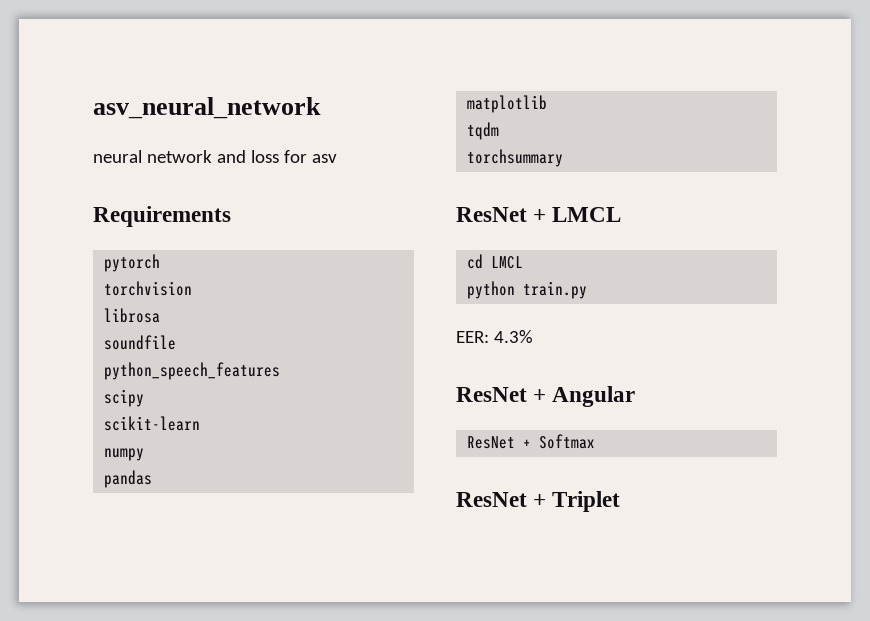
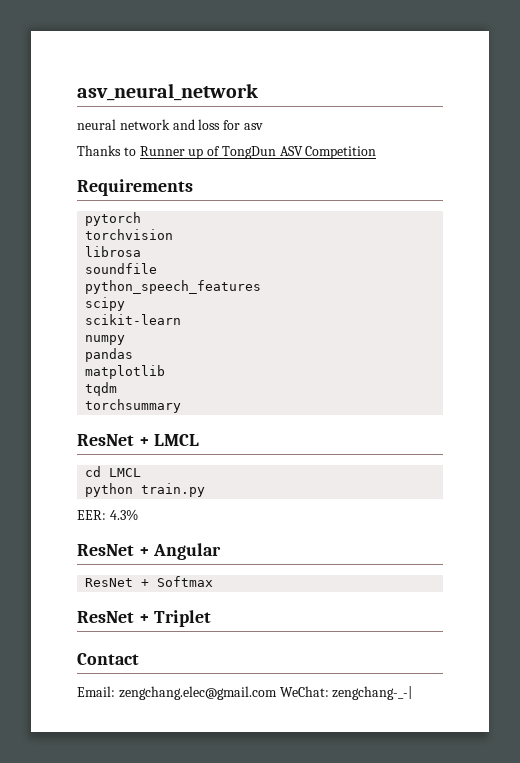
+ Thanks to Runner up of TongDun ASV Competition
+ Contact
+ Email: zengchang.elec@gmail.com WeChat: zengchang-_-|

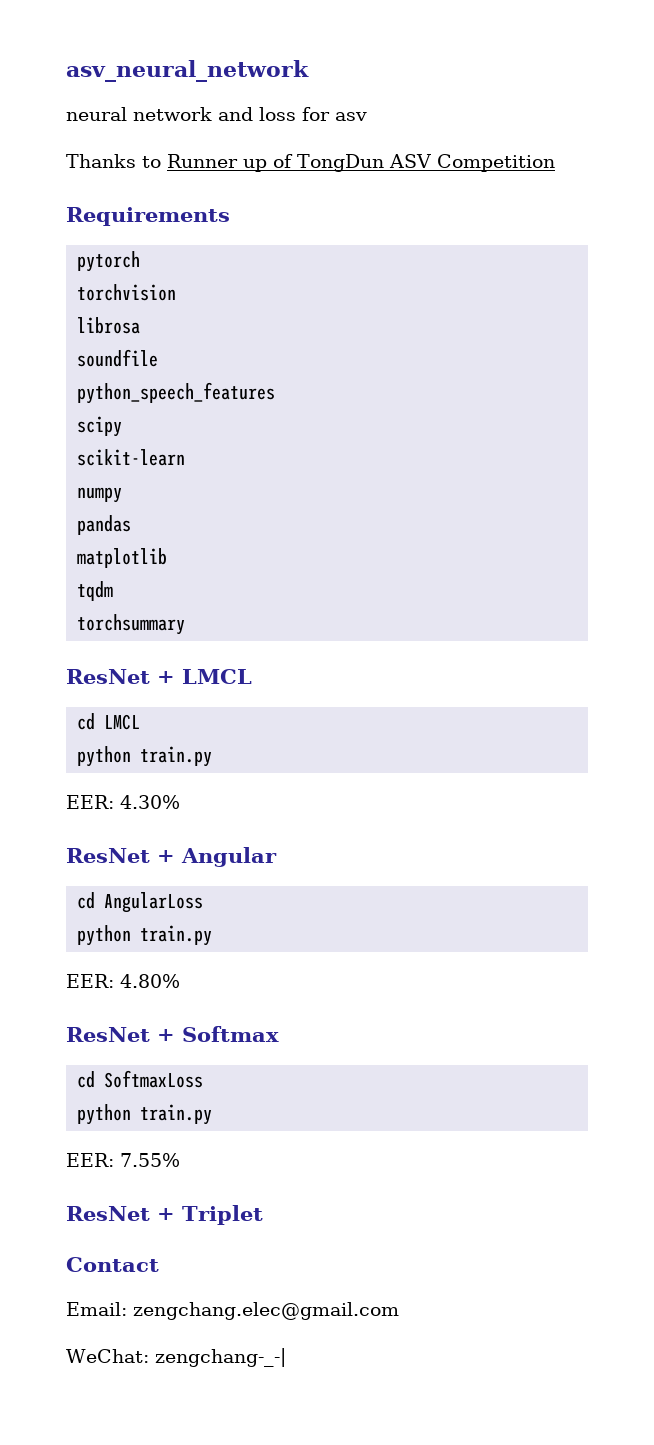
- EER: 4.3%
+ EER: 4.30%
+ cd AngularLoss
+ python train.py
+ EER: 4.80%
  ResNet + Softmax
+ cd SoftmaxLoss
+ python train.py
+ EER: 7.55%
- Email: zengchang.elec@gmail.com WeChat: zengchang-_-|
+ Email: zengchang.elec@gmail.com
+ WeChat: zengchang-_-|

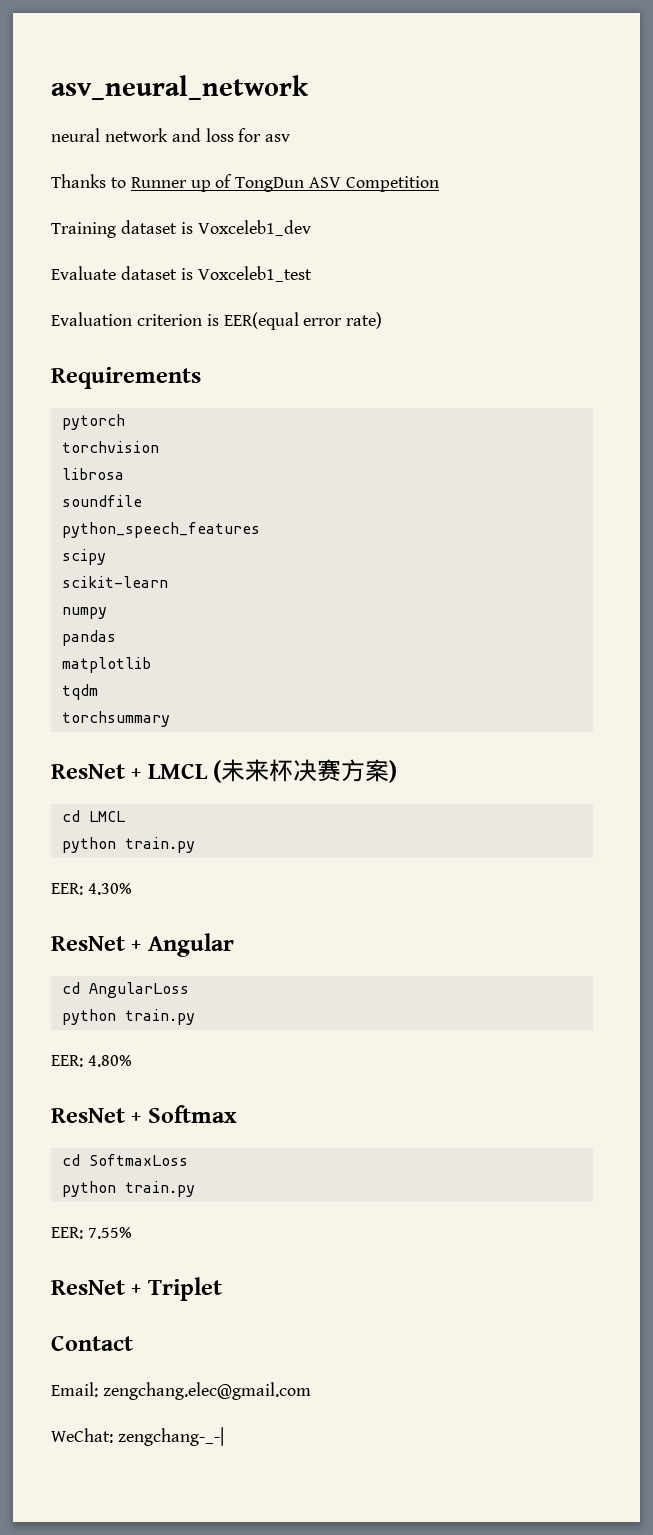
+ Training dataset is Voxceleb1_dev
+ Evaluate dataset is Voxceleb1_test
+ Evaluation criterion is EER(equal error rate)
- ResNet + LMCL
+ ResNet + LMCL (未来杯决赛方案)

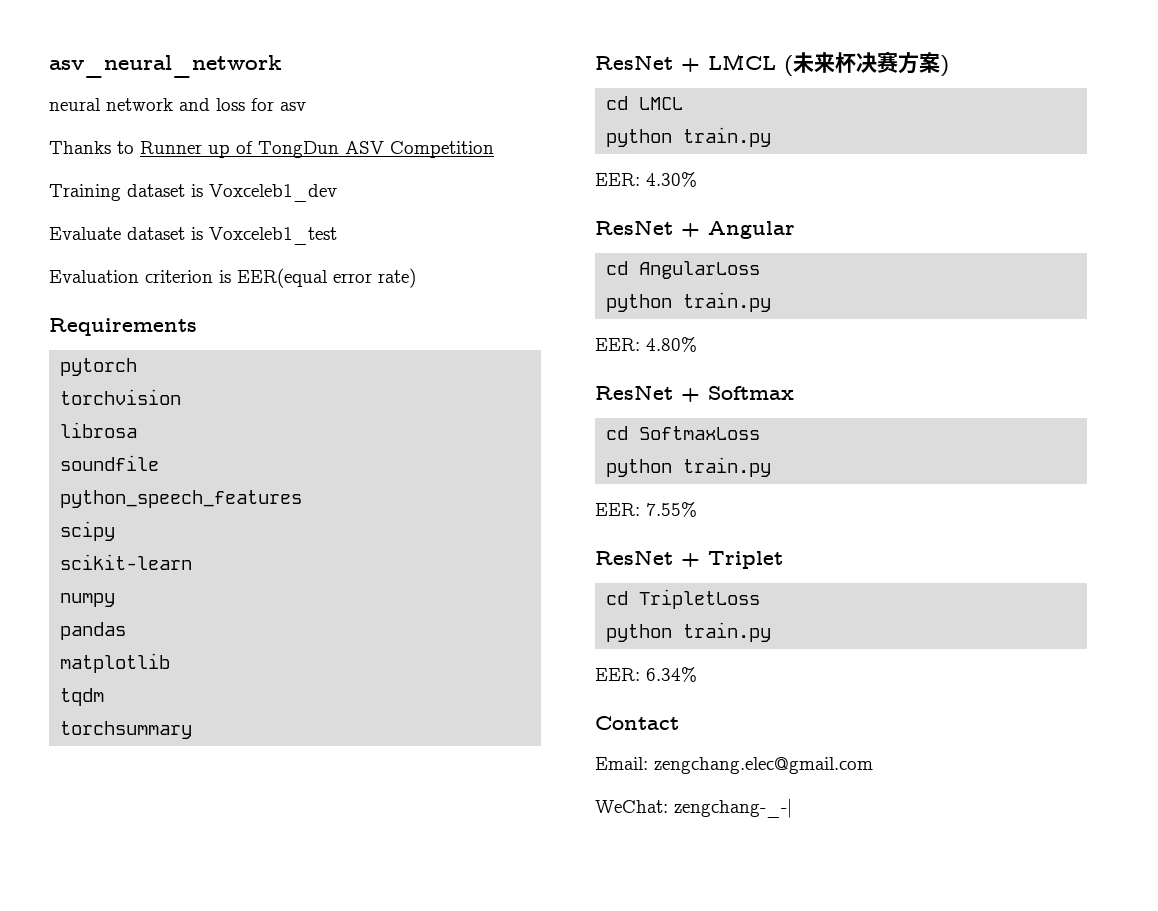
+ cd TripletLoss
+ python train.py
+ EER: 6.34%

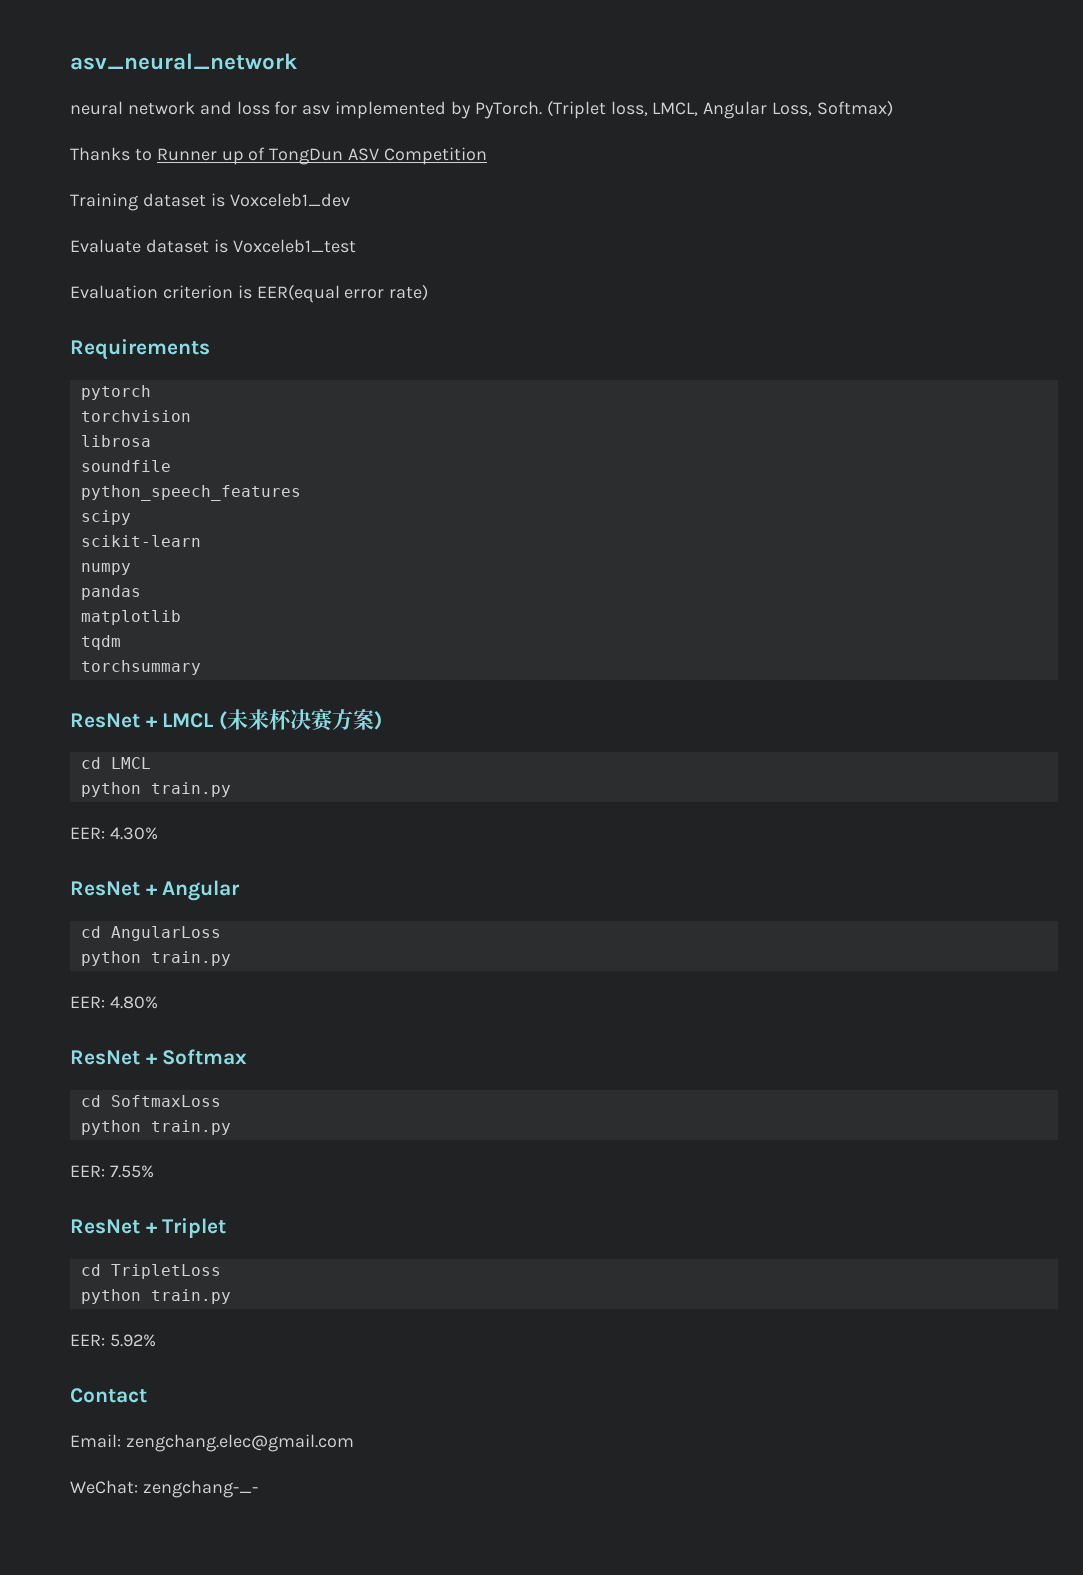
- neural network and loss for asv
+ neural network and loss for asv implemented by PyTorch. (Triplet loss, LMCL, Angular Loss, Softmax)
- EER: 6.34%
+ EER: 5.92%
- WeChat: zengchang-_-|
+ WeChat: zengchang-_-

